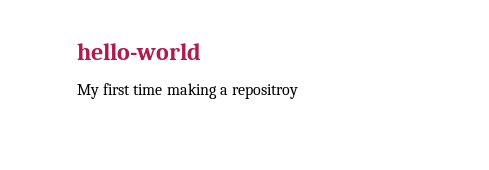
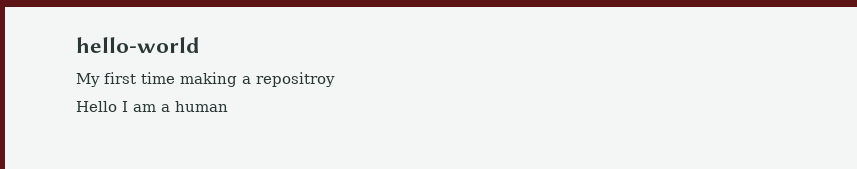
+ Hello I am a human

